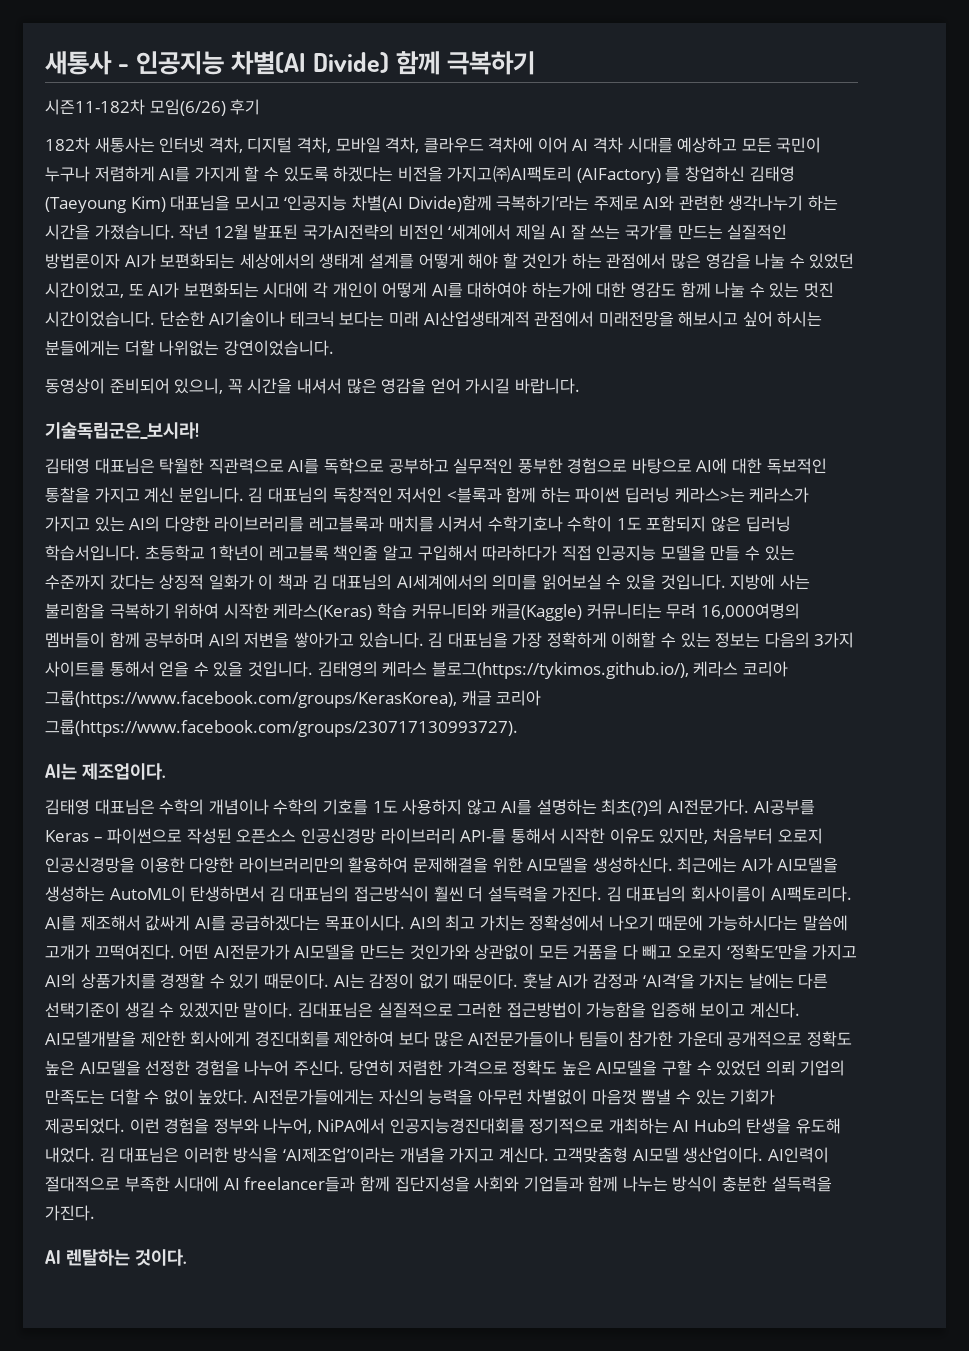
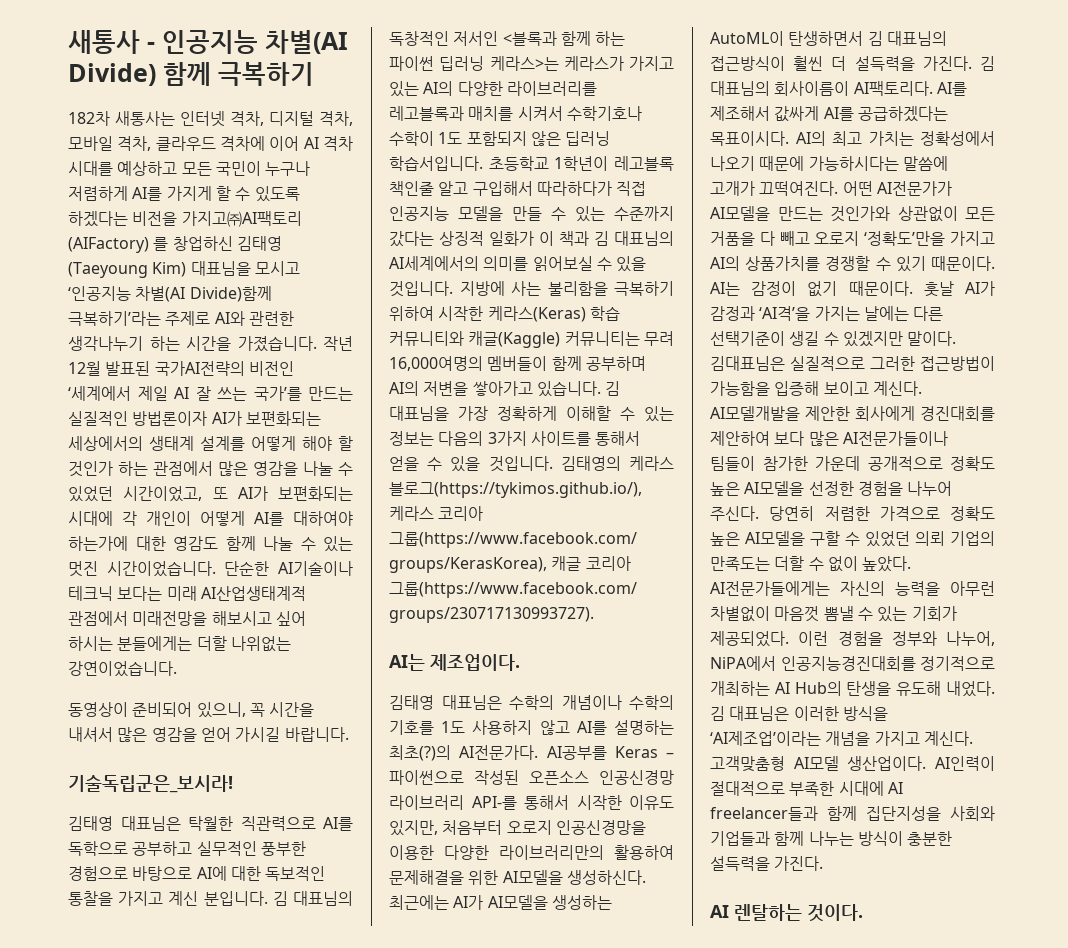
- 시즌11-182차 모임(6/26) 후기

